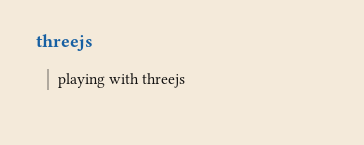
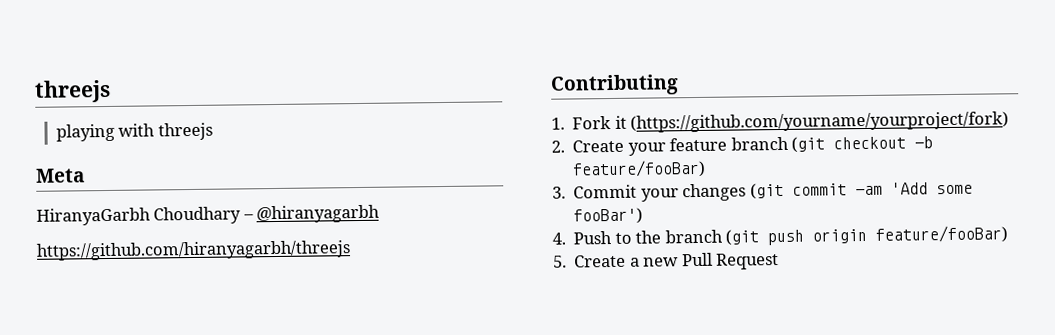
+ Meta
+ HiranyaGarbh Choudhary – @hiranyagarbh
+ https://github.com/hiranyagarbh/threejs
+ Contributing
+ 1. Fork it (https://github.com/yourname/yourproject/fork)
+ 2. Create your feature branch (git checkout -b feature/fooBar)
+ 3. Commit your changes (git commit -am 'Add some fooBar')
+ 4. Push to the branch (git push origin feature/fooBar)
+ 5. Create a new Pull Request

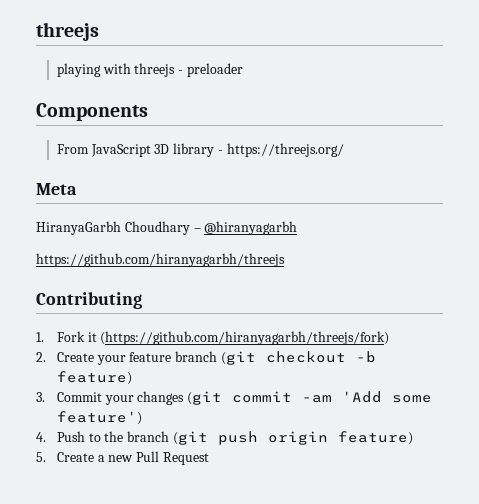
- playing with threejs
+ playing with threejs - preloader
+ Components
+ From JavaScript 3D library - https://threejs.org/
- 1. Fork it (https://github.com/yourname/yourproject/fork)
+ 1. Fork it (https://github.com/hiranyagarbh/threejs/fork)
- 2. Create your feature branch (git checkout -b feature/fooBar)
+ 2. Create your feature branch (git checkout -b feature)
- 3. Commit your changes (git commit -am 'Add some fooBar')
+ 3. Commit your changes (git commit -am 'Add some feature')
- 4. Push to the branch (git push origin feature/fooBar)
+ 4. Push to the branch (git push origin feature)

